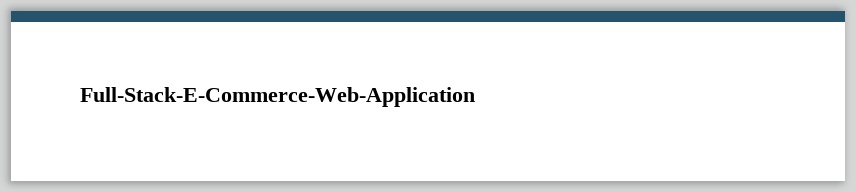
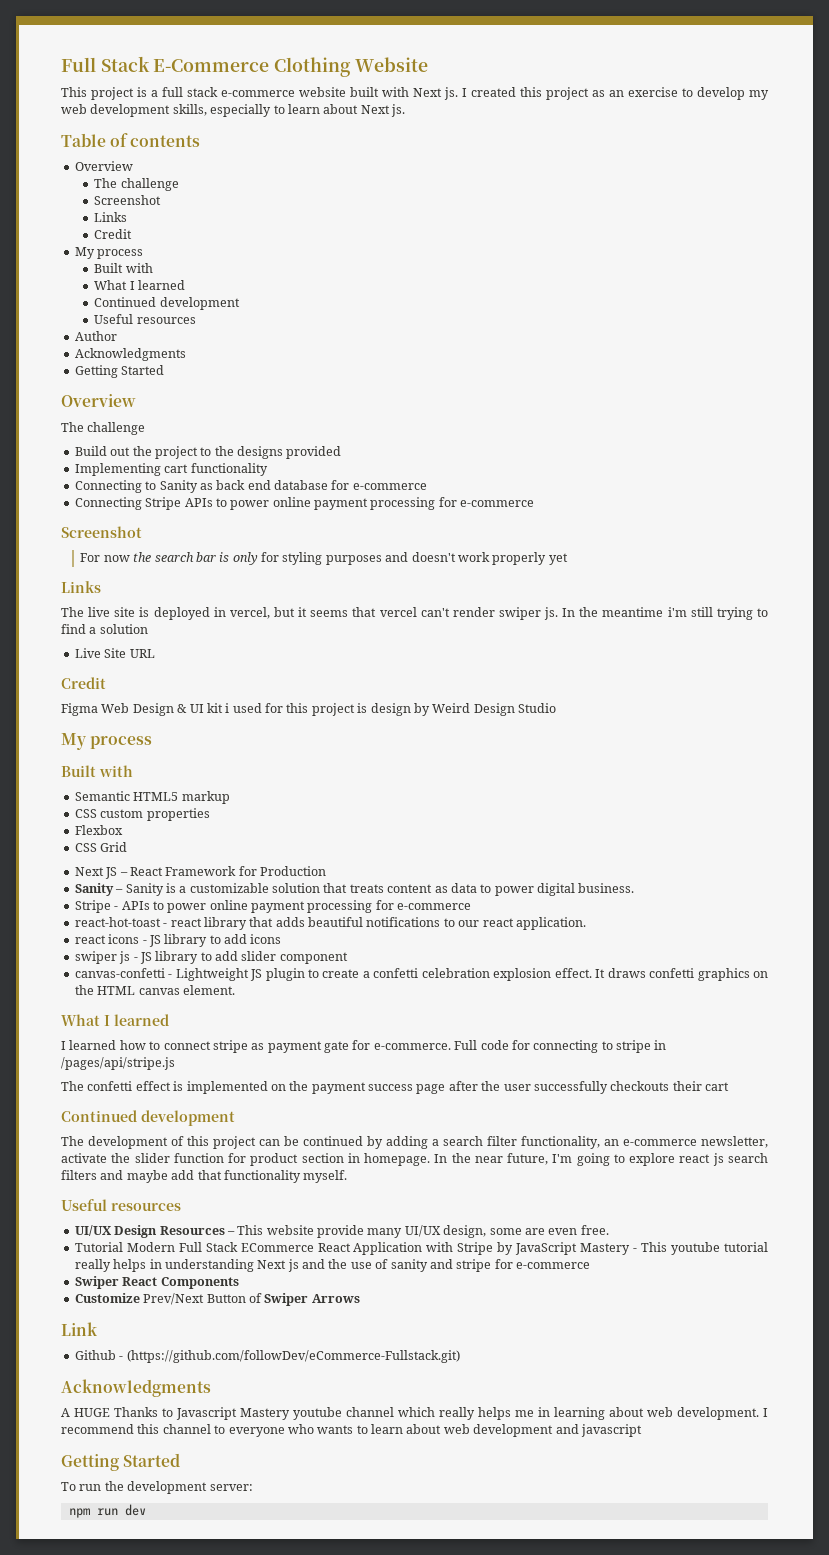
- Full-Stack-E-Commerce-Web-Application
+ Full Stack E-Commerce Clothing Website
+ This project is a full stack e-commerce website built with Next js. I created this project as an exercise to develop my web development skills, especially to learn about Next js.
+ Table of contents
+ Overview
+ The challenge
+ Screenshot
+ Links
+ Credit
+ My process
+ Built with
+ What I learned
+ Continued development
+ Useful resources
+ Author
+ Acknowledgments
+ Getting Started
+ Overview
+ The challenge
+ Build out the project to the designs provided
+ Implementing cart functionality
+ Connecting to Sanity as back end database for e-commerce
+ Connecting Stripe APIs to power online payment processing for e-commerce
+ Screenshot
+ For now the search bar is only for styling purposes and doesn't work properly yet
+ Links
+ The live site is deployed in vercel, but it seems that vercel can't render swiper js. In the meantime i'm still trying to find a solution
+ Live Site URL
+ Credit
+ Figma Web Design & UI kit i used for this project is design by Weird Design Studio
+ My process
+ Built with
+ Semantic HTML5 markup
+ CSS custom properties
+ Flexbox
+ CSS Grid
+ Next JS – React Framework for Production
+ Sanity – Sanity is a customizable solution that treats content as data to power digital business.
+ Stripe - APIs to power online payment processing for e-commerce
+ react-hot-toast - react library that adds beautiful notifications to our react application.
+ react icons - JS library to add icons
+ swiper js - JS library to add slider component
+ canvas-confetti - Lightweight JS plugin to create a confetti celebration explosion effect. It draws confetti graphics on the HTML canvas element.
+ What I learned
+ I learned how to connect stripe as payment gate for e-commerce. Full code for connecting to stripe in /pages/api/stripe.js
+ The confetti effect is implemented on the payment success page after the user successfully checkouts their cart
+ Continued development
+ The development of this project can be continued by adding a search filter functionality, an e-commerce newsletter, activate the slider function for product section in homepage. In the near future, I'm going to explore react js search filters and maybe add that functionality myself.
+ Useful resources
+ UI/UX Design Resources – This website provide many UI/UX design, some are even free.
+ Tutorial Modern Full Stack ECommerce React Application with Stripe by JavaScript Mastery - This youtube tutorial really helps in understanding Next js and the use of sanity and stripe for e-commerce
+ Swiper React Components
+ Customize Prev/Next Button of Swiper Arrows
+ Link
+ Github - (https://github.com/followDev/eCommerce-Fullstack.git)
+ Acknowledgments
+ A HUGE Thanks to Javascript Mastery youtube channel which really helps me in learning about web development. I recommend this channel to everyone who wants to learn about web development and javascript
+ Getting Started
+ To run the development server:
+ npm run dev

